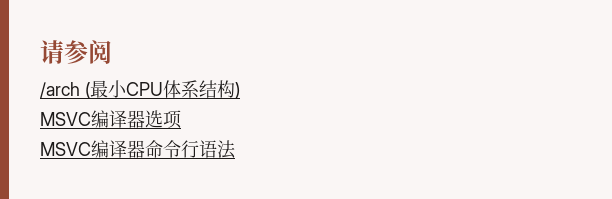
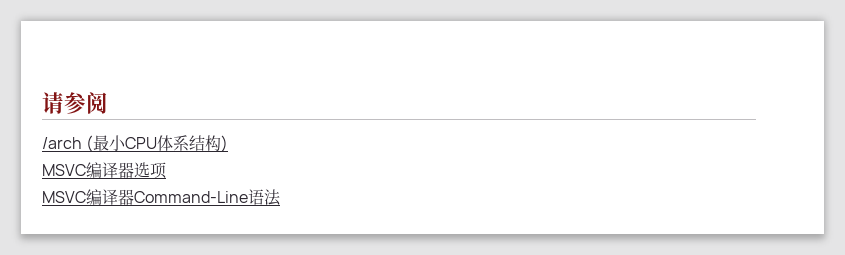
- MSVC编译器命令行语法
+ MSVC编译器Command-Line语法

